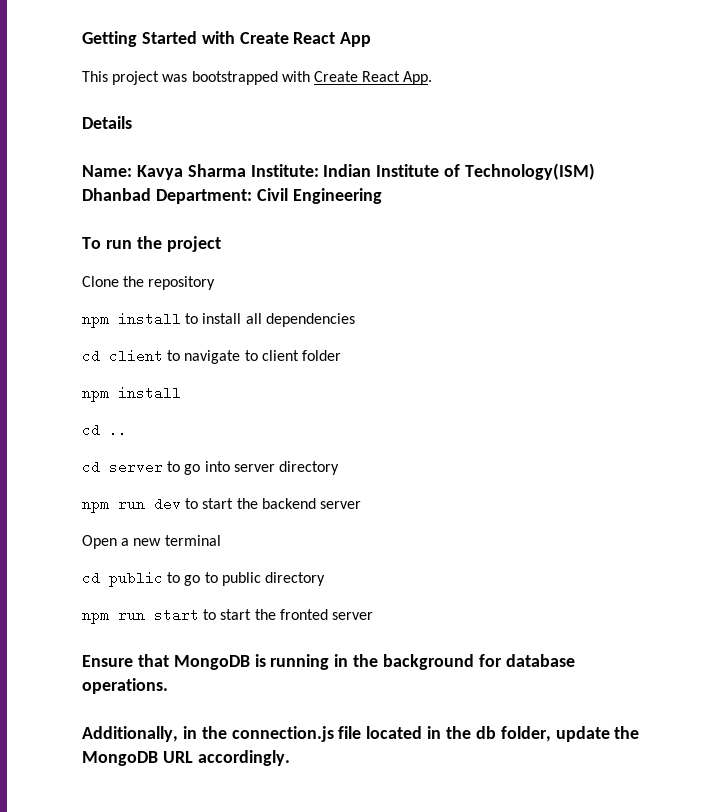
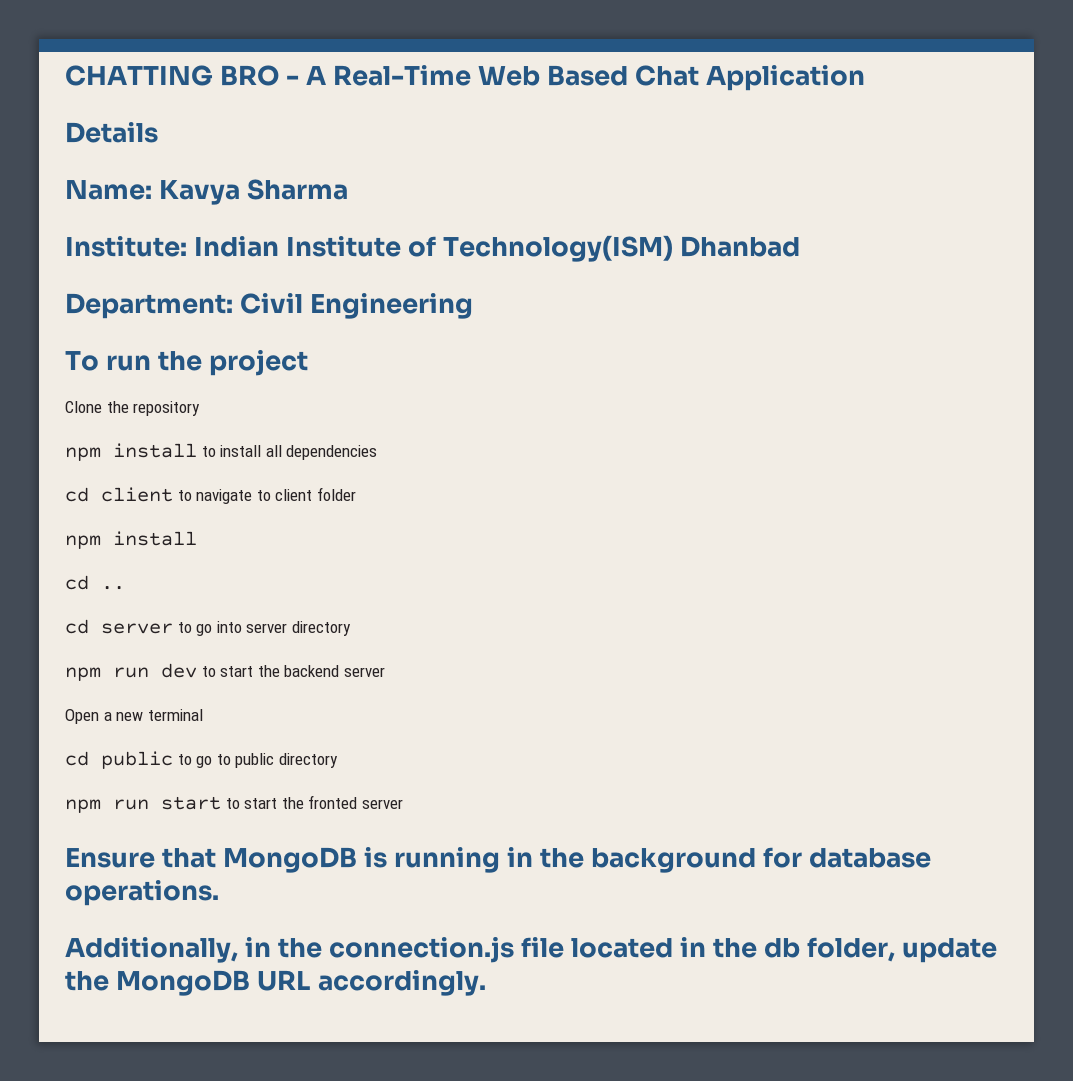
- Getting Started with Create React App
- This project was bootstrapped with Create React App.
+ CHATTING BRO - A Real-Time Web Based Chat Application
- Name: Kavya Sharma Institute: Indian Institute of Technology(ISM) Dhanbad Department: Civil Engineering
+ Name: Kavya Sharma
+ Institute: Indian Institute of Technology(ISM) Dhanbad
+ Department: Civil Engineering

